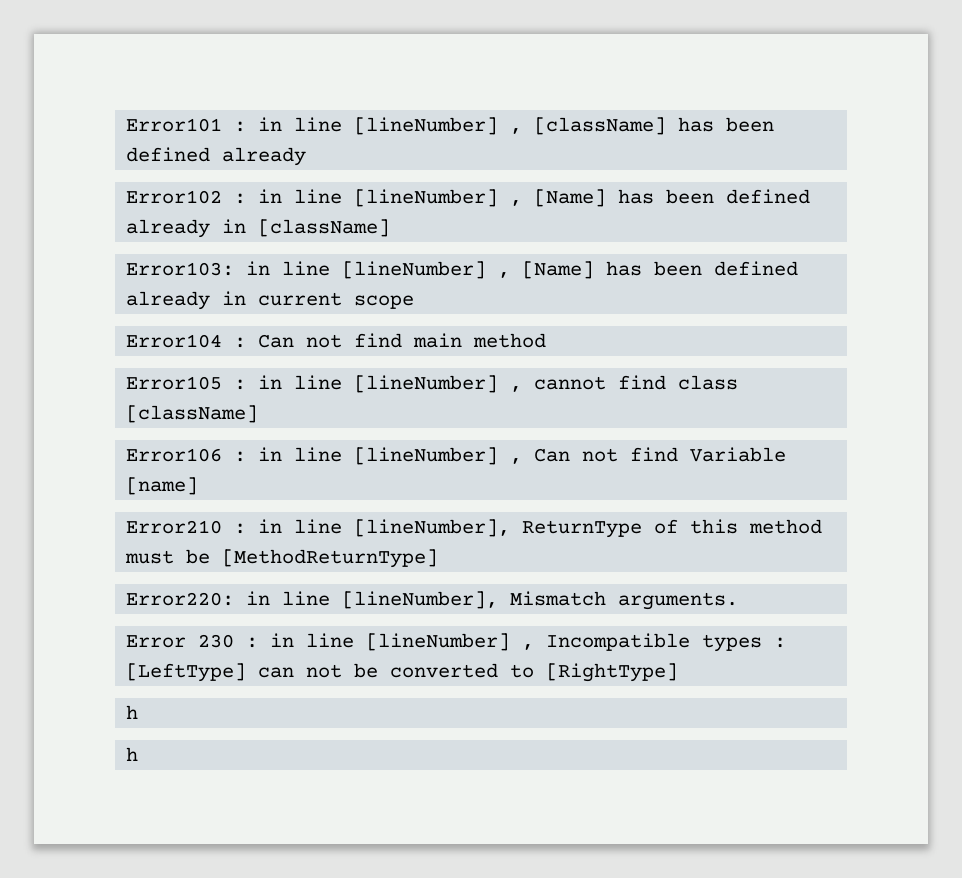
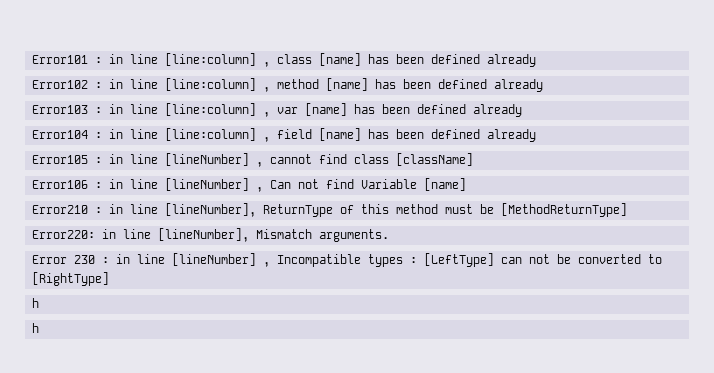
- Error101 : in line [lineNumber] , [className] has been defined already
+ Error101 : in line [line:column] , class [name] has been defined already
- Error102 : in line [lineNumber] , [Name] has been defined already in [className]
- Error103: in line [lineNumber] , [Name] has been defined already in current scope
+ Error102 : in line [line:column] , method [name] has been defined already
+ Error103 : in line [line:column] , var [name] has been defined already
- Error104 : Can not find main method
+ Error104 : in line [line:column] , field [name] has been defined already

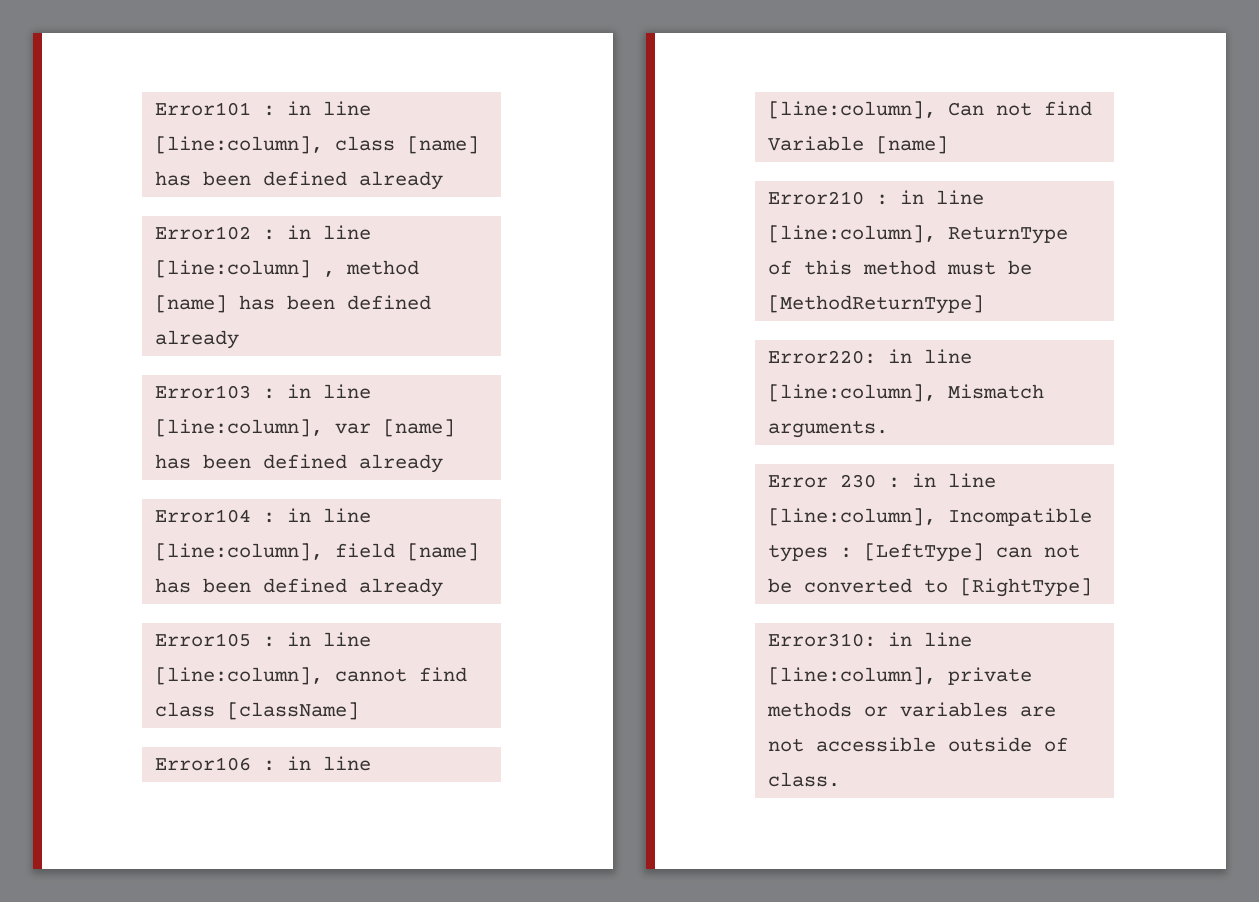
- Error101 : in line [line:column] , class [name] has been defined already
+ Error101 : in line [line:column], class [name] has been defined already
- Error103 : in line [line:column] , var [name] has been defined already
+ Error103 : in line [line:column], var [name] has been defined already
- Error104 : in line [line:column] , field [name] has been defined already
+ Error104 : in line [line:column], field [name] has been defined already
- Error105 : in line [lineNumber] , cannot find class [className]
+ Error105 : in line [line:column], cannot find class [className]
- Error106 : in line [lineNumber] , Can not find Variable [name]
+ Error106 : in line [line:column], Can not find Variable [name]
- Error210 : in line [lineNumber], ReturnType of this method must be [MethodReturnType]
+ Error210 : in line [line:column], ReturnType of this method must be [MethodReturnType]
- Error220: in line [lineNumber], Mismatch arguments.
+ Error220: in line [line:column], Mismatch arguments.
- Error 230 : in line [lineNumber] , Incompatible types : [LeftType] can not be converted to [RightType]
- h
- h
+ Error 230 : in line [line:column], Incompatible types : [LeftType] can not be converted to [RightType]
+ Error310: in line [line:column], private methods or variables are not accessible outside of class.

